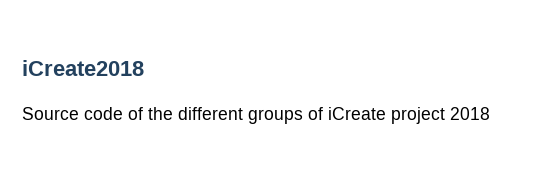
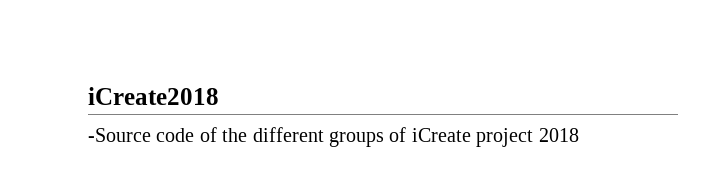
- Source code of the different groups of iCreate project 2018
+ -Source code of the different groups of iCreate project 2018

